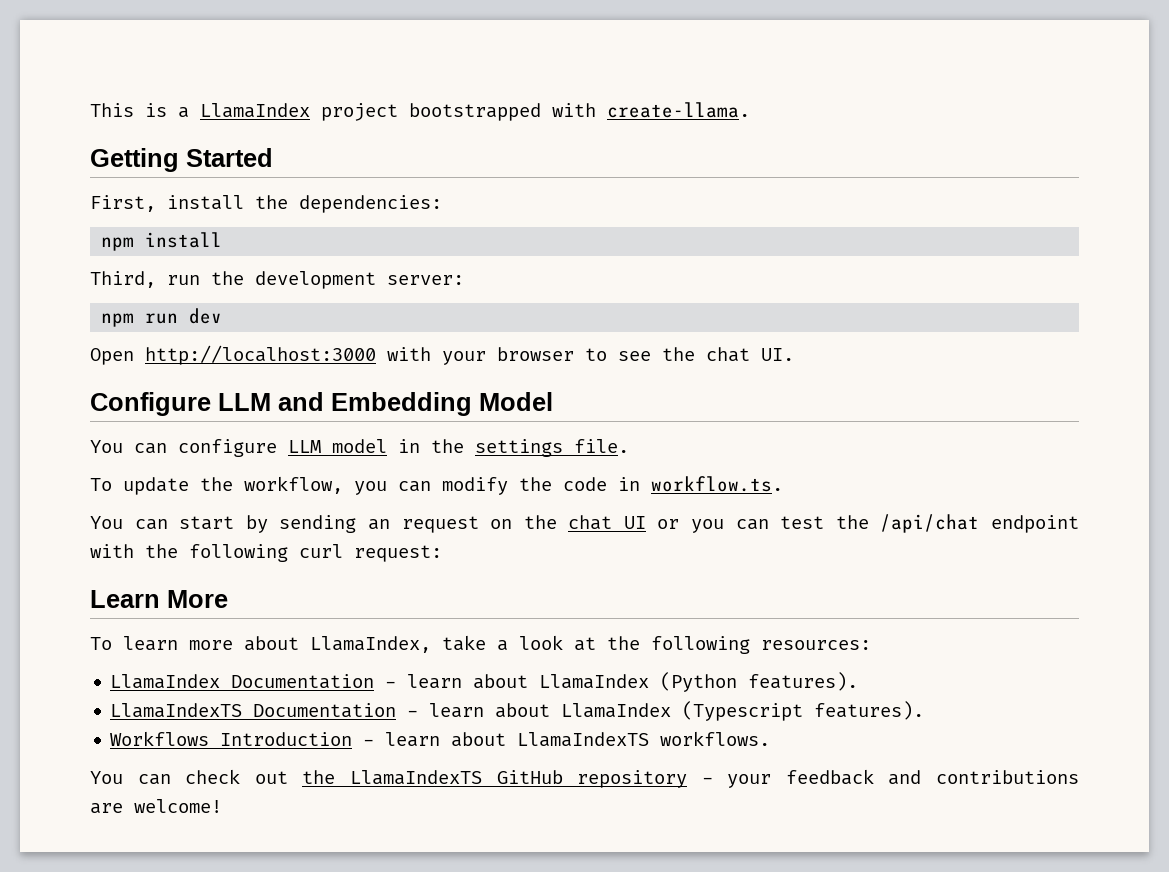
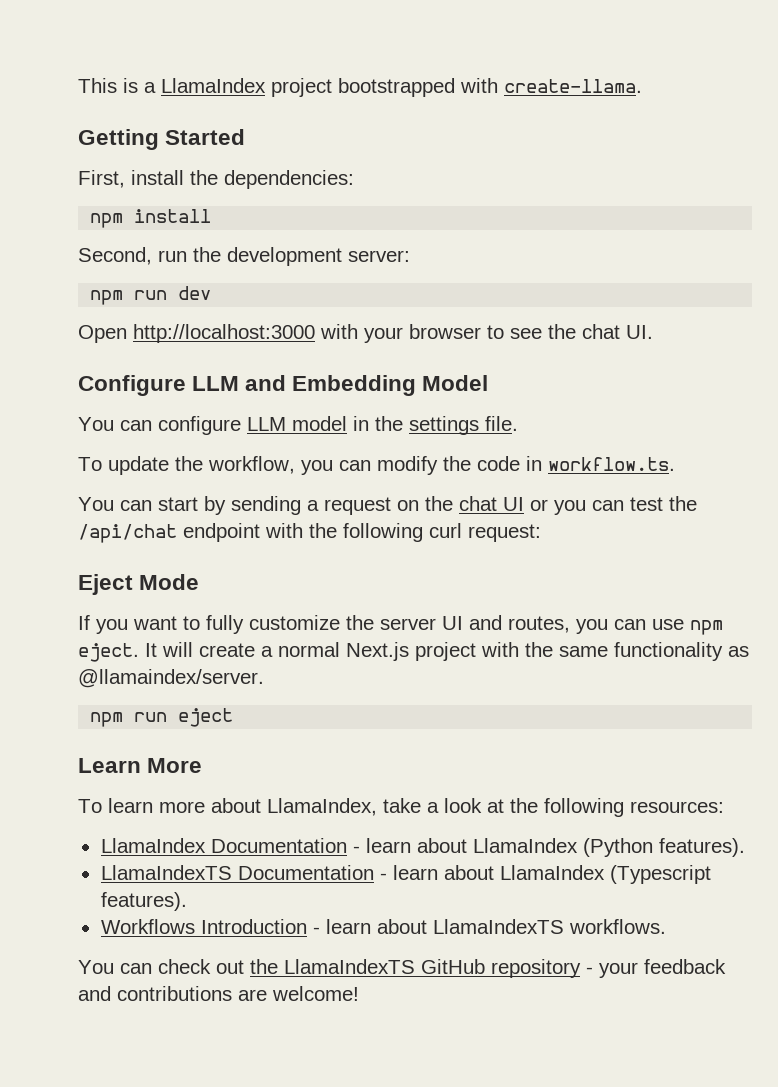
- Third, run the development server:
+ Second, run the development server:
- You can start by sending an request on the chat UI or you can test the /api/chat endpoint with the following curl request:
+ You can start by sending a request on the chat UI or you can test the /api/chat endpoint with the following curl request:
+ Eject Mode
+ If you want to fully customize the server UI and routes, you can use npm eject. It will create a normal Next.js project with the same functionality as @llamaindex/server.
+ npm run eject

